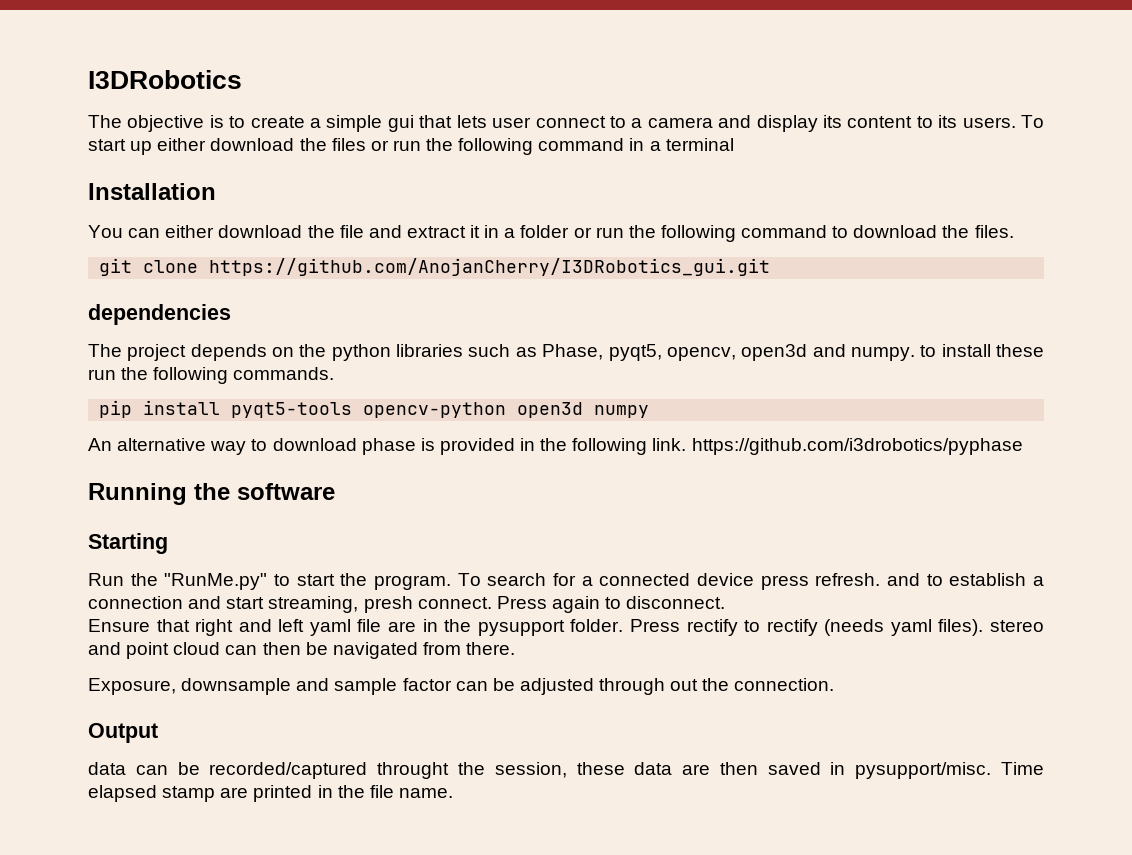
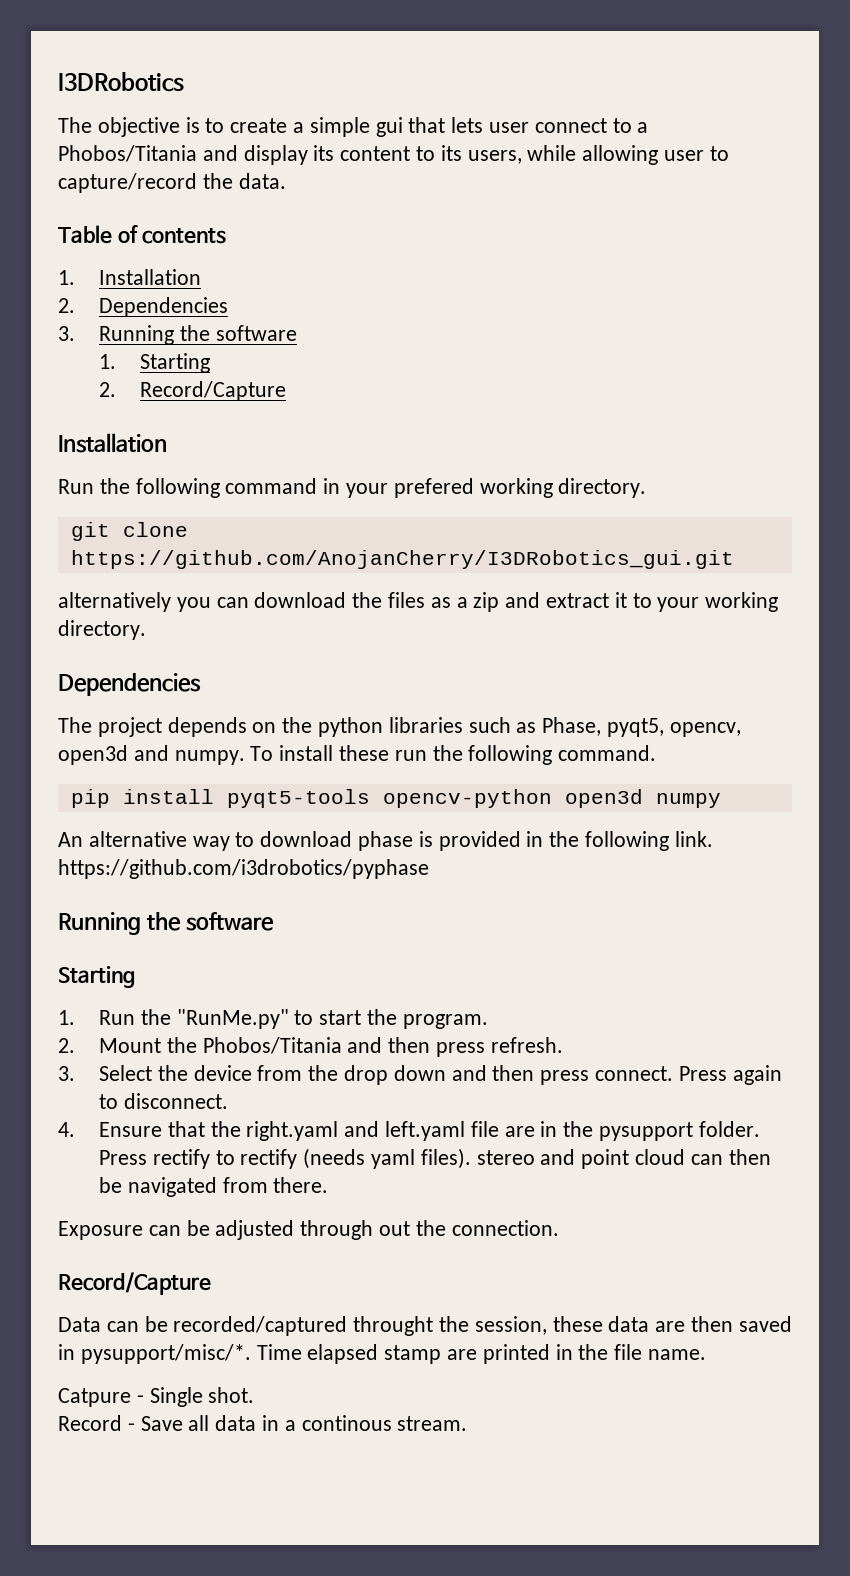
- The objective is to create a simple gui that lets user connect to a camera and display its content to its users. To start up either download the files or run the following command in a terminal
+ The objective is to create a simple gui that lets user connect to a Phobos/Titania and display its content to its users, while allowing user to capture/record the data.
+ Table of contents
+ 1. Installation
+ 2. Dependencies
+ 3. Running the software
+ 1. Starting
+ 2. Record/Capture
  Installation
- You can either download the file and extract it in a folder or run the following command to download the files.
+ Run the following command in your prefered working directory.
  git clone https://github.com/AnojanCherry/I3DRobotics_gui.git
- dependencies
+ alternatively you can download the files as a zip and extract it to your working directory.
+ Dependencies
- The project depends on the python libraries such as Phase, pyqt5, opencv, open3d and numpy. to install these run the following commands.
+ The project depends on the python libraries such as Phase, pyqt5, opencv, open3d and numpy. To install these run the following command.
- Run the "RunMe.py" to start the program. To search for a connected device press refresh. and to establish a connection and start streaming, presh connect.
+ 1. Run the "RunMe.py" to start the program.
+ 2. Mount the Phobos/Titania and then press refresh.
+ 3. Select the device from the drop down and then press connect.
- Ensure that right and left yaml file are in the pysupport folder.
+ 4. Ensure that the right.yaml and left.yaml file are in the pysupport folder.
- Exposure, downsample and sample factor can be adjusted through out the connection.
- Output
- data can be recorded/captured throught the session, these data are then saved in pysupport/misc.
+ Exposure can be adjusted through out the connection.
+ Record/Capture
+ Data can be recorded/captured throught the session, these data are then saved in pysupport/misc/*.
+ Catpure - Single shot.
+ Record - Save all data in a continous stream.

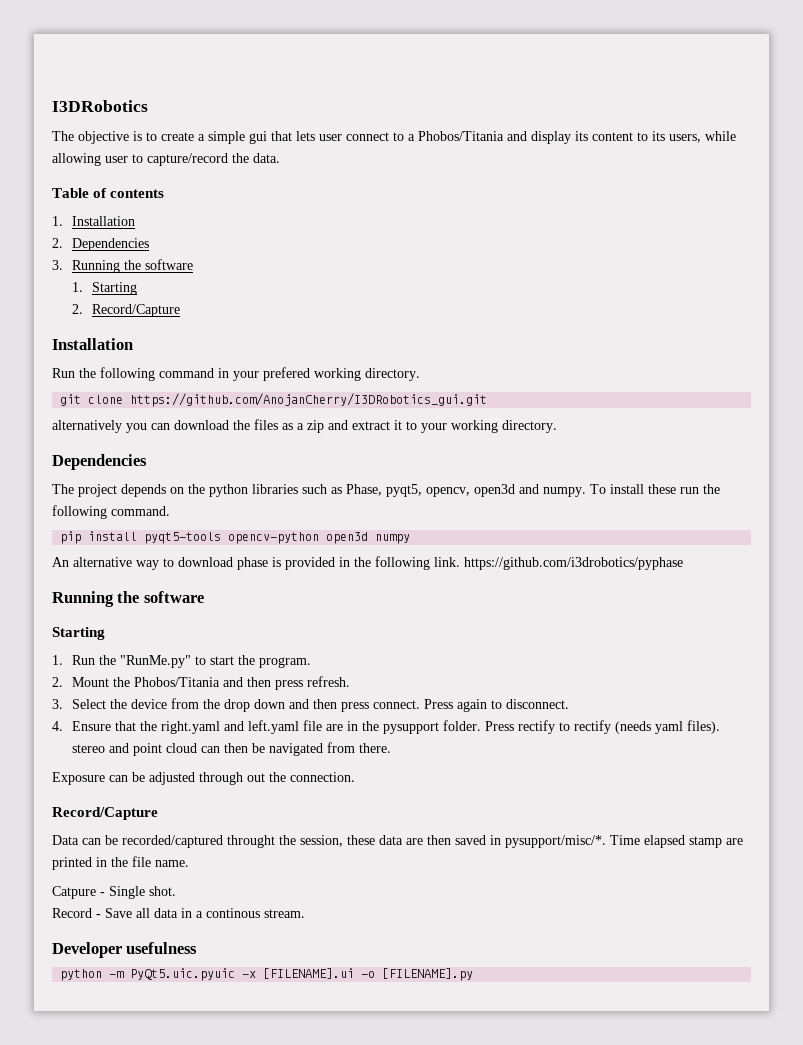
+ Developer usefulness
+ python -m PyQt5.uic.pyuic -x [FILENAME].ui -o [FILENAME].py

